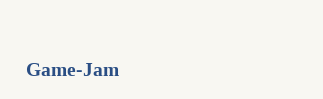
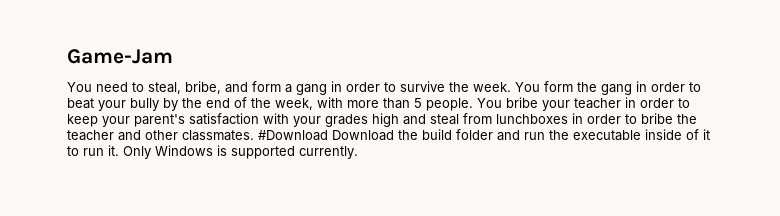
+ You need to steal, bribe, and form a gang in order to survive the week. You form the gang in order to beat your bully by the end of the week, with more than 5 people. You bribe your teacher in order to keep your parent's satisfaction with your grades high and steal from lunchboxes in order to bribe the teacher and other classmates. #Download Download the build folder and run the executable inside of it to run it. Only Windows is supported currently.

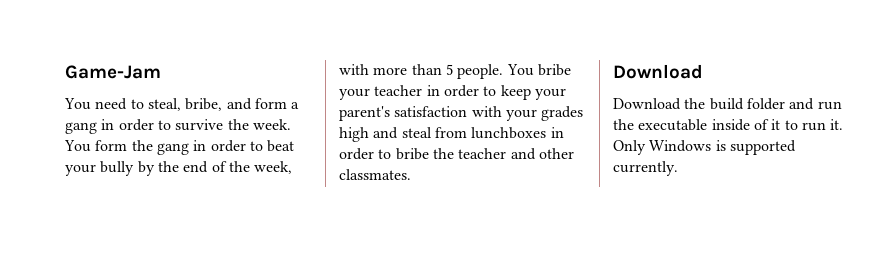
- You bribe your teacher in order to keep your parent's satisfaction with your grades high and steal from lunchboxes in order to bribe the teacher and other classmates. #Download Download the build folder and run the executable inside of it to run it.
+ You bribe your teacher in order to keep your parent's satisfaction with your grades high and steal from lunchboxes in order to bribe the teacher and other classmates.
+ Download
+ Download the build folder and run the executable inside of it to run it.

